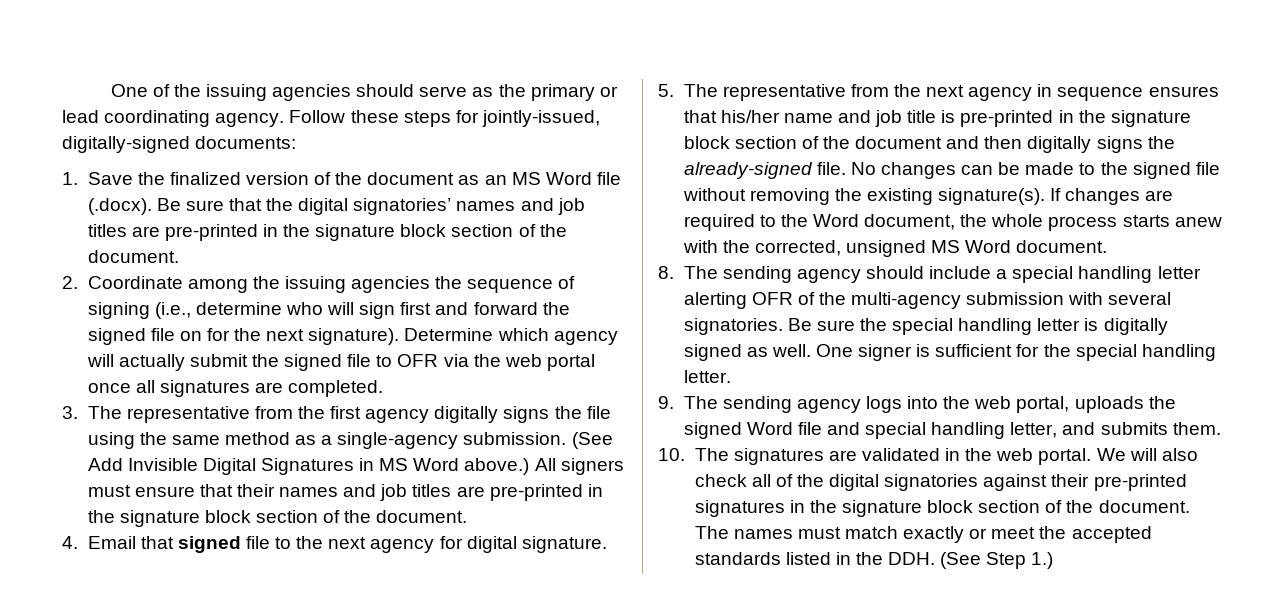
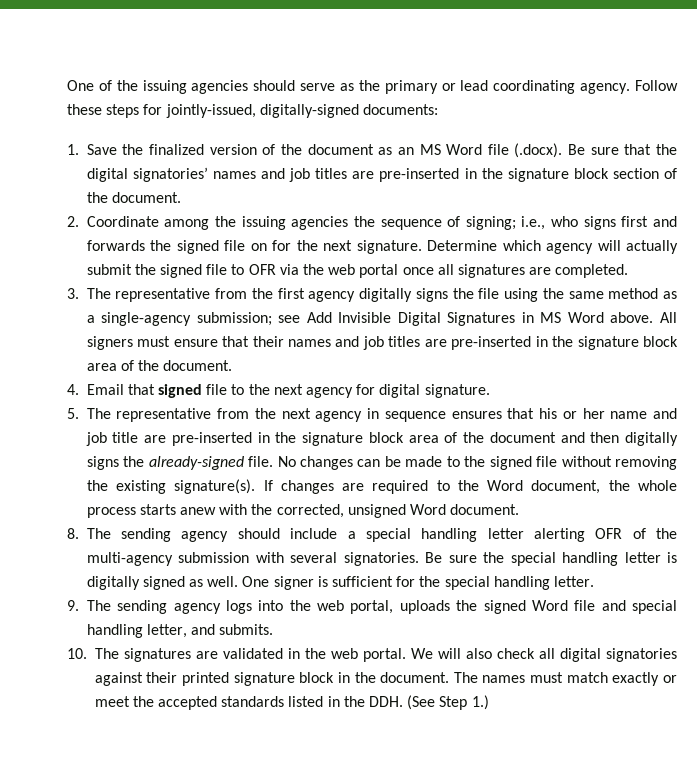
- 1. Save the finalized version of the document as an MS Word file (.docx). Be sure that the digital signatories’ names and job titles are pre-printed in the signature block section of the document.
+ 1. Save the finalized version of the document as an MS Word file (.docx). Be sure that the digital signatories’ names and job titles are pre-inserted in the signature block section of the document.
- 2. Coordinate among the issuing agencies the sequence of signing (i.e., determine who will sign first and forward the signed file on for the next signature).
+ 2. Coordinate among the issuing agencies the sequence of signing; i.e., who signs first and forwards the signed file on for the next signature.
- 3. The representative from the first agency digitally signs the file using the same method as a single-agency submission. (See Add Invisible Digital Signatures in MS Word above.)
+ 3. The representative from the first agency digitally signs the file using the same method as a single-agency submission; see Add Invisible Digital Signatures in MS Word above.
- All signers must ensure that their names and job titles are pre-printed in the signature block section of the document.
+ All signers must ensure that their names and job titles are pre-inserted in the signature block area of the document.
- 5. The representative from the next agency in sequence ensures that his/her name and job title is pre-printed in the signature block section of the document and then digitally signs the already-signed file.
+ 5. The representative from the next agency in sequence ensures that his or her name and job title are pre-inserted in the signature block area of the document and then digitally signs the already-signed file.
- If changes are required to the Word document, the whole process starts anew with the corrected, unsigned MS Word document.
+ If changes are required to the Word document, the whole process starts anew with the corrected, unsigned Word document.
- 9. The sending agency logs into the web portal, uploads the signed Word file and special handling letter, and submits them.
+ 9. The sending agency logs into the web portal, uploads the signed Word file and special handling letter, and submits.
- We will also check all of the digital signatories against their pre-printed signatures in the signature block section of the document.
+ We will also check all digital signatories against their printed signature block in the document.

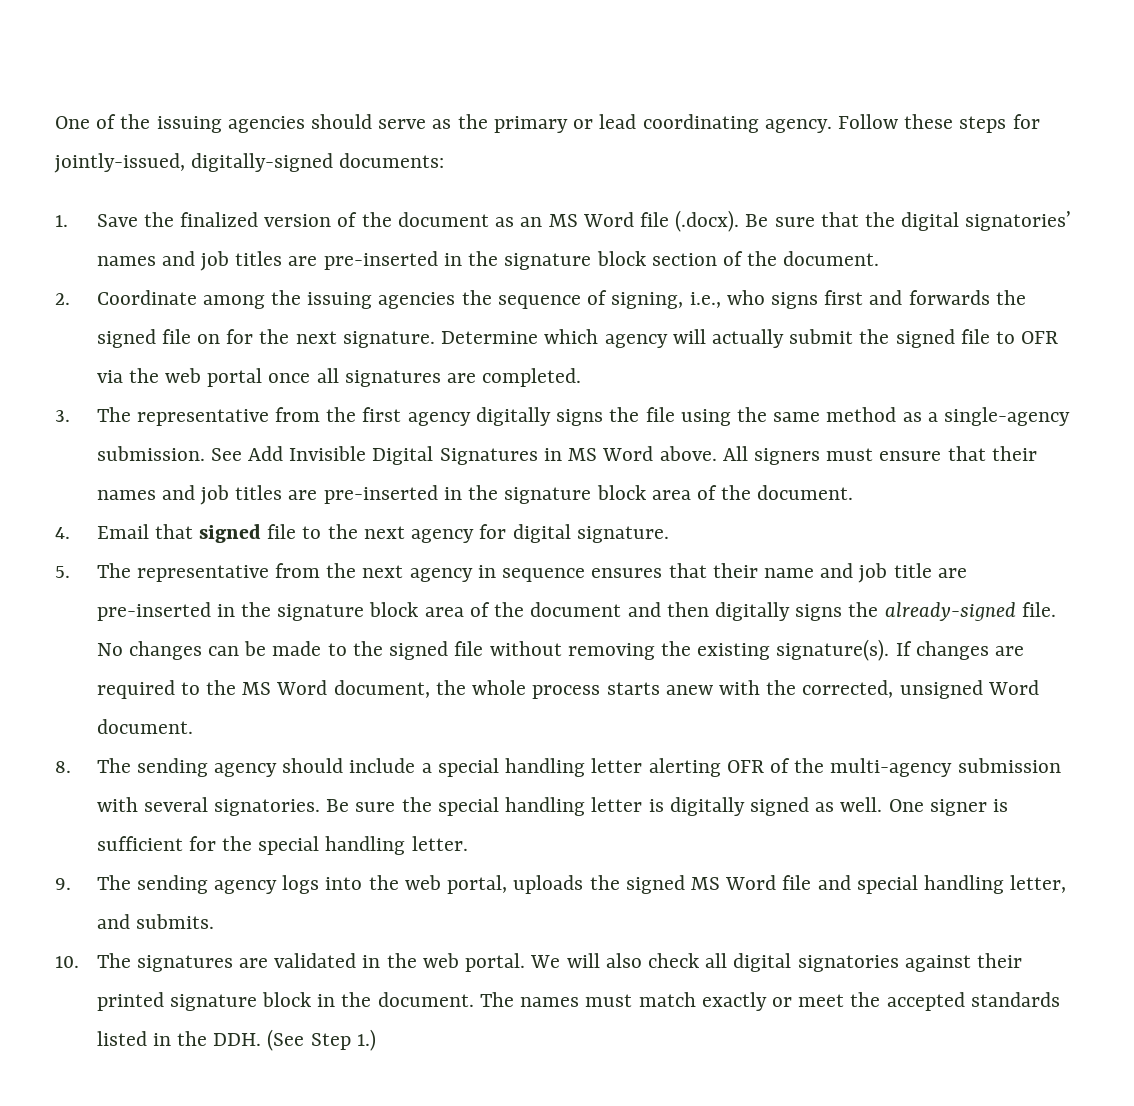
- 2. Coordinate among the issuing agencies the sequence of signing; i.e., who signs first and forwards the signed file on for the next signature.
+ 2. Coordinate among the issuing agencies the sequence of signing, i.e., who signs first and forwards the signed file on for the next signature.
- 3. The representative from the first agency digitally signs the file using the same method as a single-agency submission; see Add Invisible Digital Signatures in MS Word above.
+ 3. The representative from the first agency digitally signs the file using the same method as a single-agency submission. See Add Invisible Digital Signatures in MS Word above.
- 5. The representative from the next agency in sequence ensures that his or her name and job title are pre-inserted in the signature block area of the document and then digitally signs the already-signed file.
+ 5. The representative from the next agency in sequence ensures that their name and job title are pre-inserted in the signature block area of the document and then digitally signs the already-signed file.
- If changes are required to the Word document, the whole process starts anew with the corrected, unsigned Word document.
+ If changes are required to the MS Word document, the whole process starts anew with the corrected, unsigned Word document.
- 9. The sending agency logs into the web portal, uploads the signed Word file and special handling letter, and submits.
+ 9. The sending agency logs into the web portal, uploads the signed MS Word file and special handling letter, and submits.

